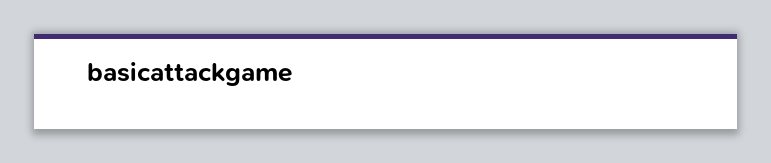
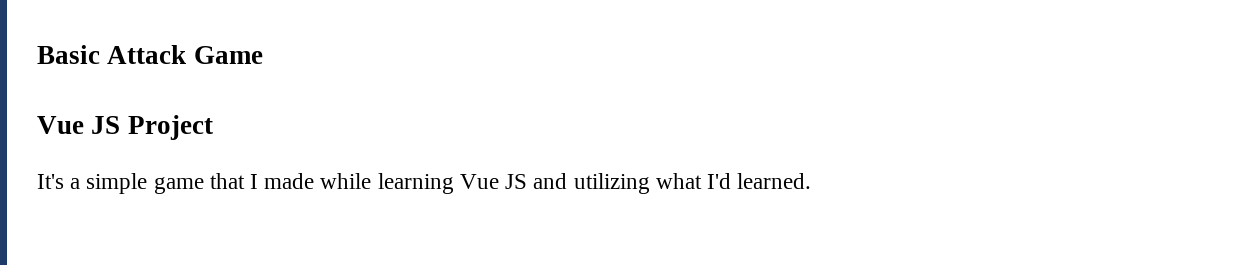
- basicattackgame
+ Basic Attack Game
+ Vue JS Project
+ It's a simple game that I made while learning Vue JS and utilizing what I'd learned.

